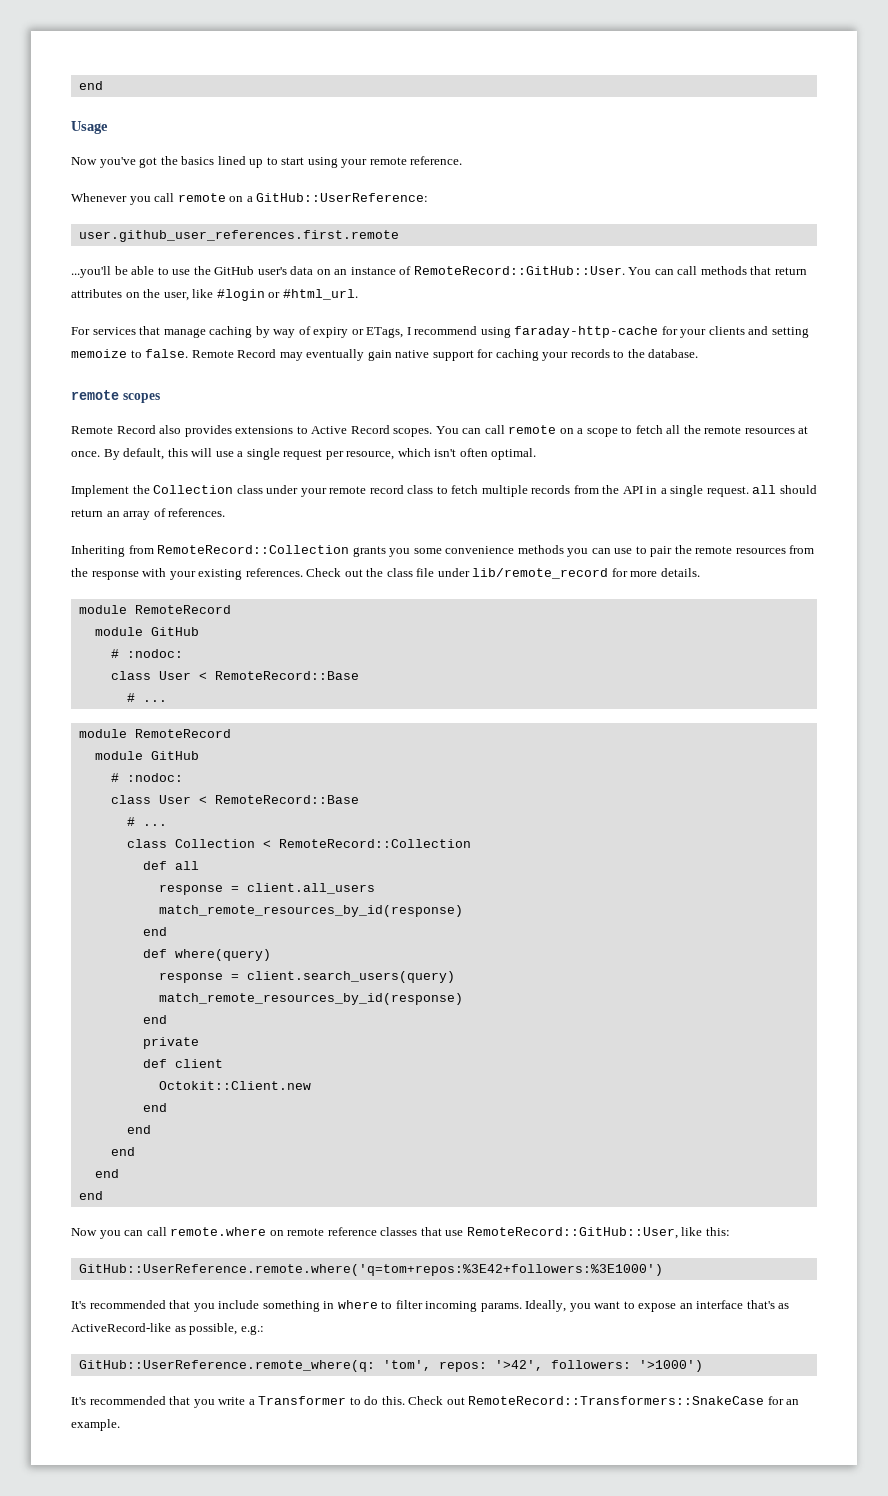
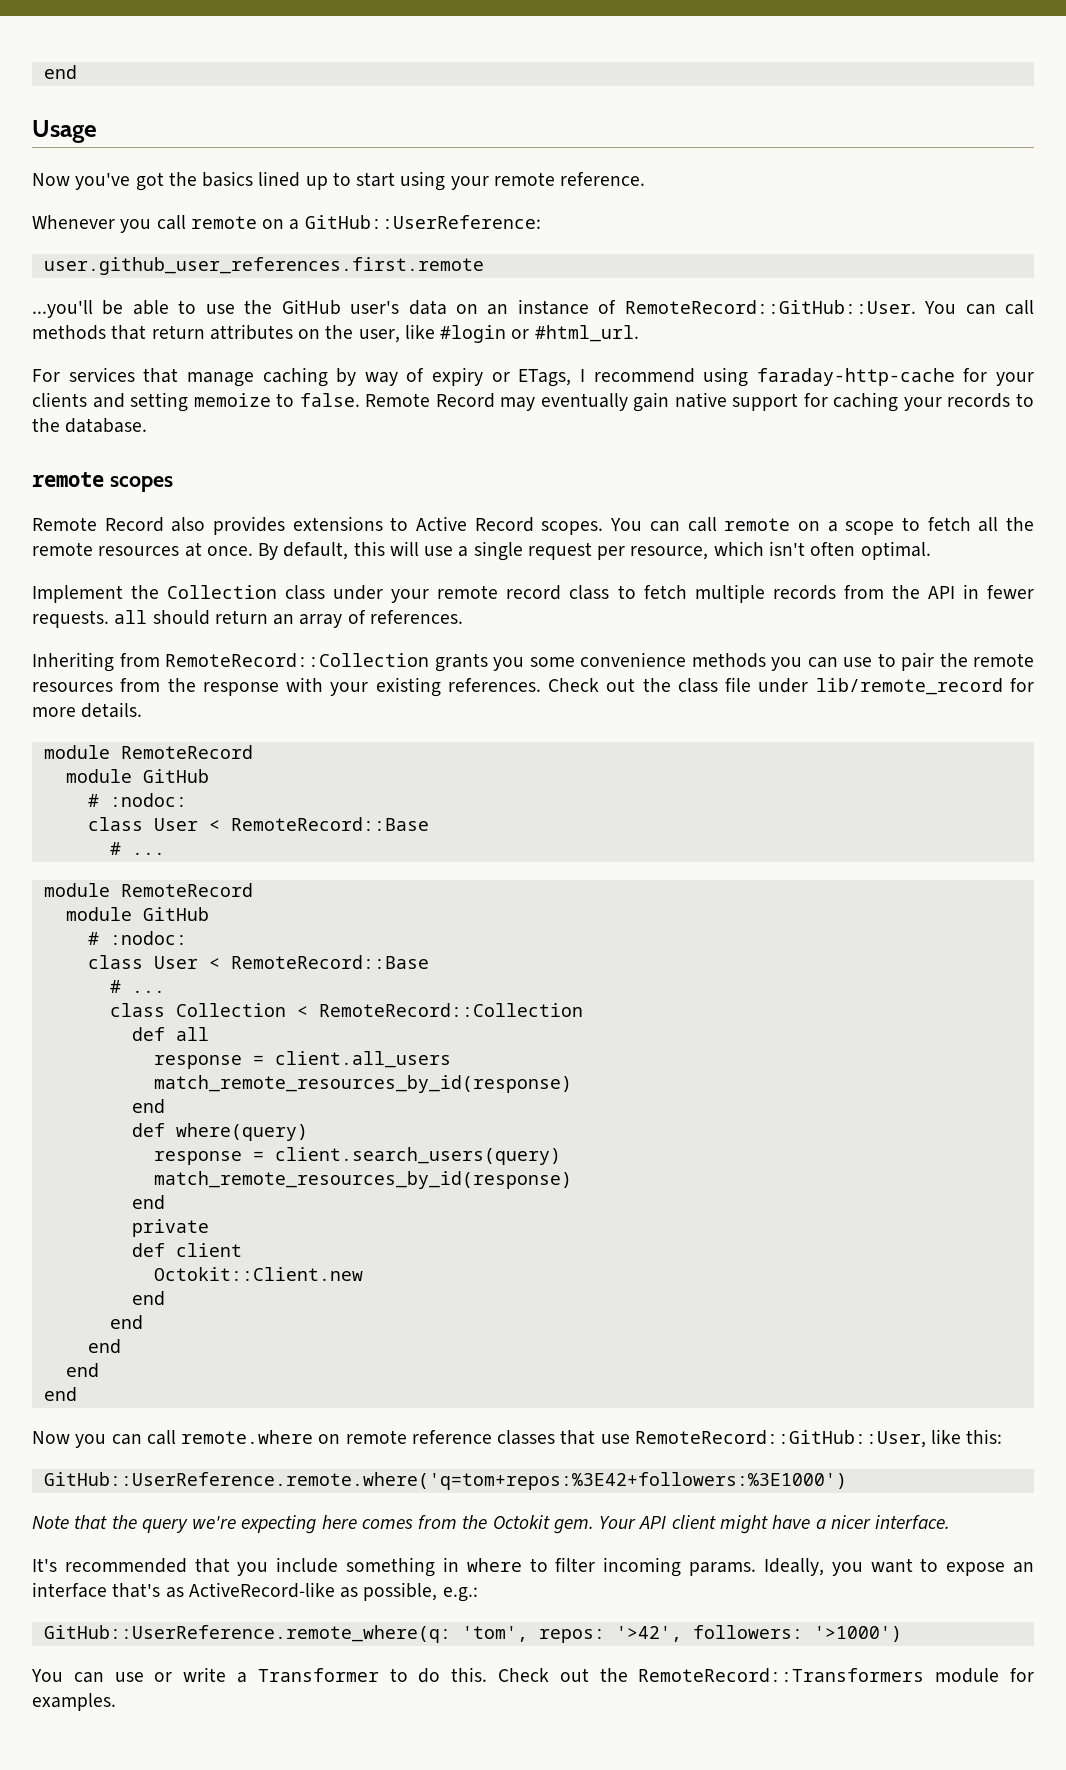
- Implement the Collection class under your remote record class to fetch multiple records from the API in a single request. all should return an array of references.
+ Implement the Collection class under your remote record class to fetch multiple records from the API in fewer requests. all should return an array of references.
+ Note that the query we're expecting here comes from the Octokit gem. Your API client might have a nicer interface.
- It's recommended that you write a Transformer to do this.
+ You can use or write a Transformer to do this.
- Check out RemoteRecord::Transformers::SnakeCase for an example.
+ Check out the RemoteRecord::Transformers module for examples.

